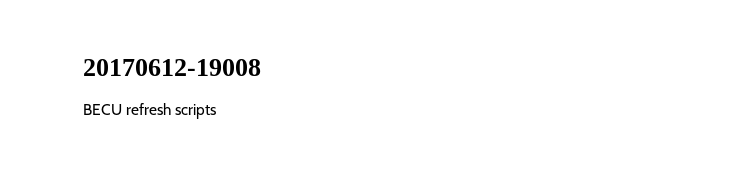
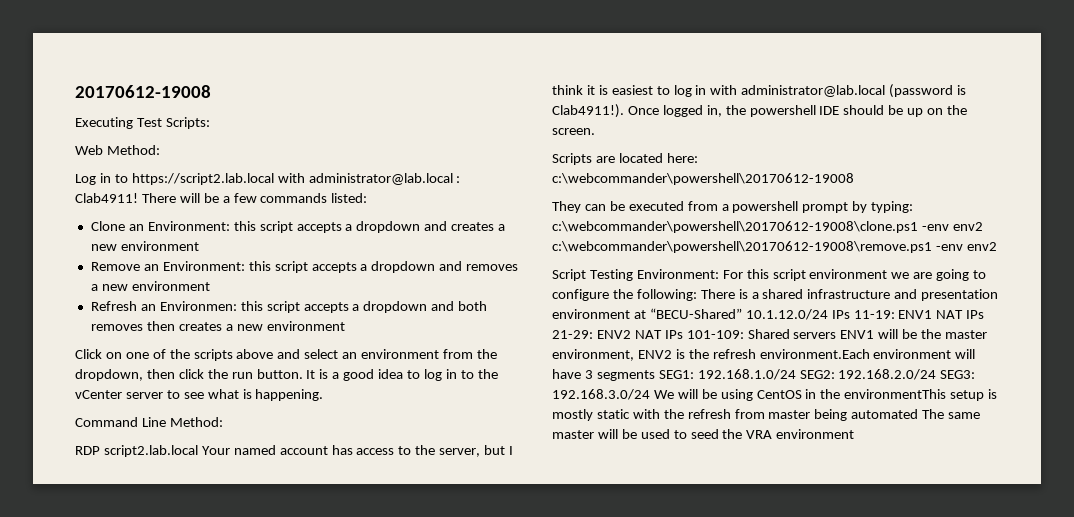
- BECU refresh scripts
+ Executing Test Scripts:
+ Web Method:
+ Log in to https://script2.lab.local with administrator@lab.local : Clab4911! There will be a few commands listed:
+ Clone an Environment: this script accepts a dropdown and creates a new environment
+ Remove an Environment: this script accepts a dropdown and removes a new environment
+ Refresh an Environmen: this script accepts a dropdown and both removes then creates a new environment
+ Click on one of the scripts above and select an environment from the dropdown, then click the run button. It is a good idea to log in to the vCenter server to see what is happening.
+ Command Line Method:
+ RDP script2.lab.local Your named account has access to the server, but I think it is easiest to log in with administrator@lab.local (password is Clab4911!). Once logged in, the powershell IDE should be up on the screen.
+ Scripts are located here: c:\webcommander\powershell\20170612-19008
+ They can be executed from a powershell prompt by typing: c:\webcommander\powershell\20170612-19008\clone.ps1 -env env2 c:\webcommander\powershell\20170612-19008\remove.ps1 -env env2
+ Script Testing Environment: For this script environment we are going to configure the following: There is a shared infrastructure and presentation environment at “BECU-Shared” 10.1.12.0/24 IPs 11-19: ENV1 NAT IPs 21-29: ENV2 NAT IPs 101-109: Shared servers ENV1 will be the master environment, ENV2 is the refresh environment.Each environment will have 3 segments SEG1: 192.168.1.0/24 SEG2: 192.168.2.0/24 SEG3: 192.168.3.0/24 We will be using CentOS in the environmentThis setup is mostly static with the refresh from master being automated The same master will be used to seed the VRA environment

